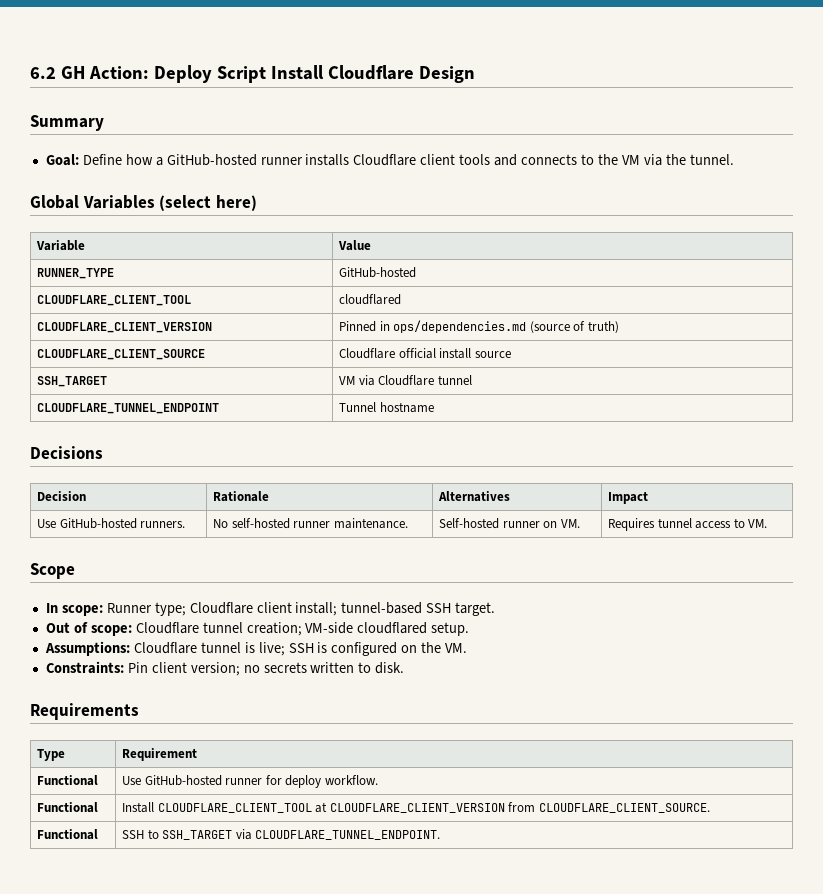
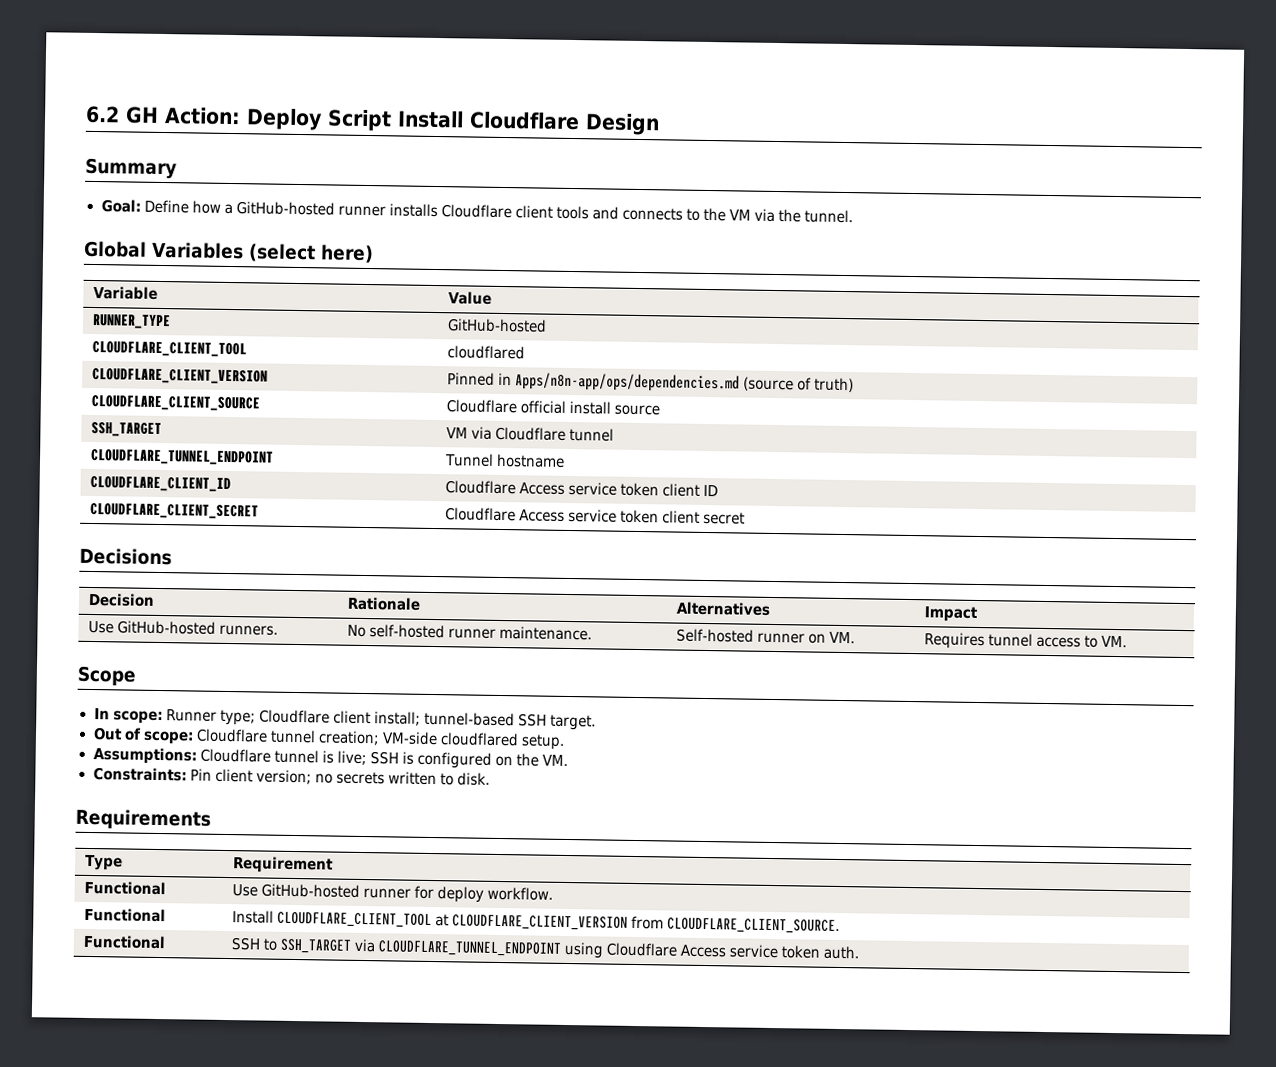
- CLOUDFLARE_CLIENT_VERSION | Pinned in ops/dependencies.md (source of truth)
+ CLOUDFLARE_CLIENT_VERSION | Pinned in Apps/n8n-app/ops/dependencies.md (source of truth)
+ CLOUDFLARE_CLIENT_ID | Cloudflare Access service token client ID
+ CLOUDFLARE_CLIENT_SECRET | Cloudflare Access service token client secret
- Functional | SSH to SSH_TARGET via CLOUDFLARE_TUNNEL_ENDPOINT.
+ Functional | SSH to SSH_TARGET via CLOUDFLARE_TUNNEL_ENDPOINT using Cloudflare Access service token auth.

